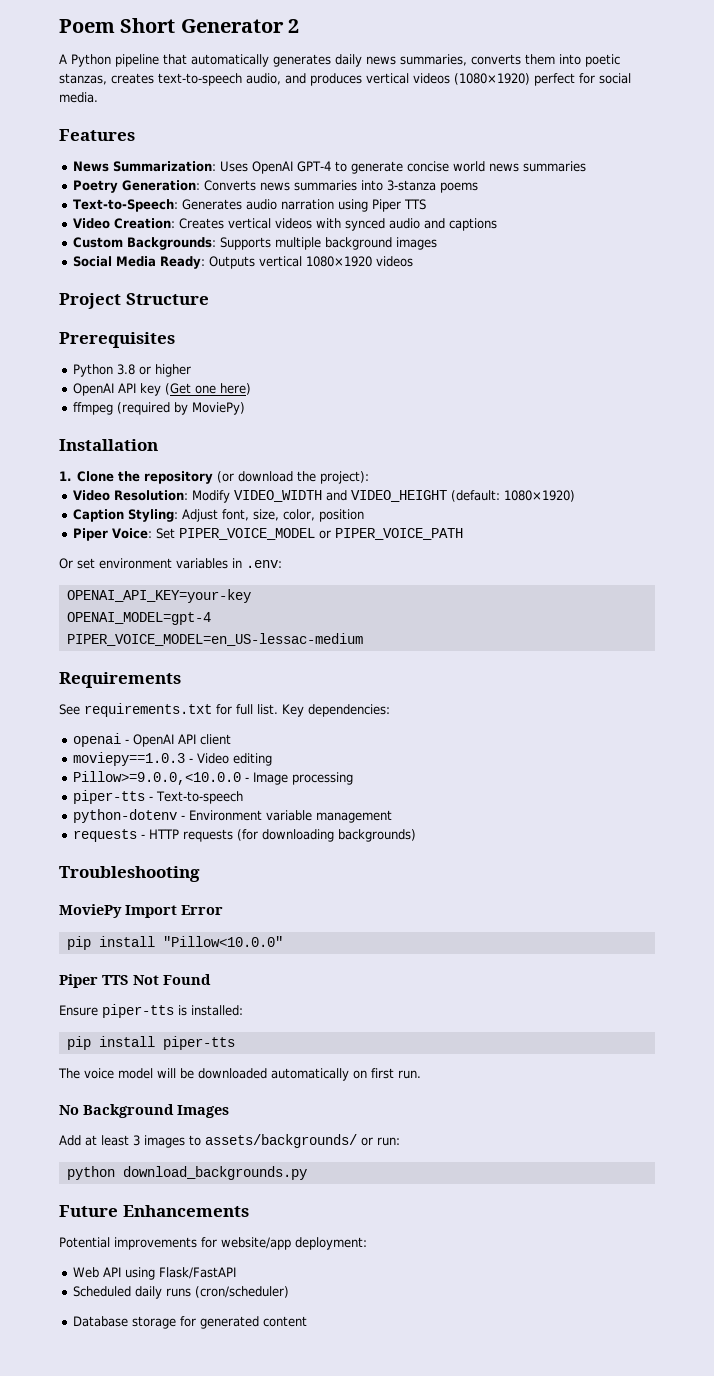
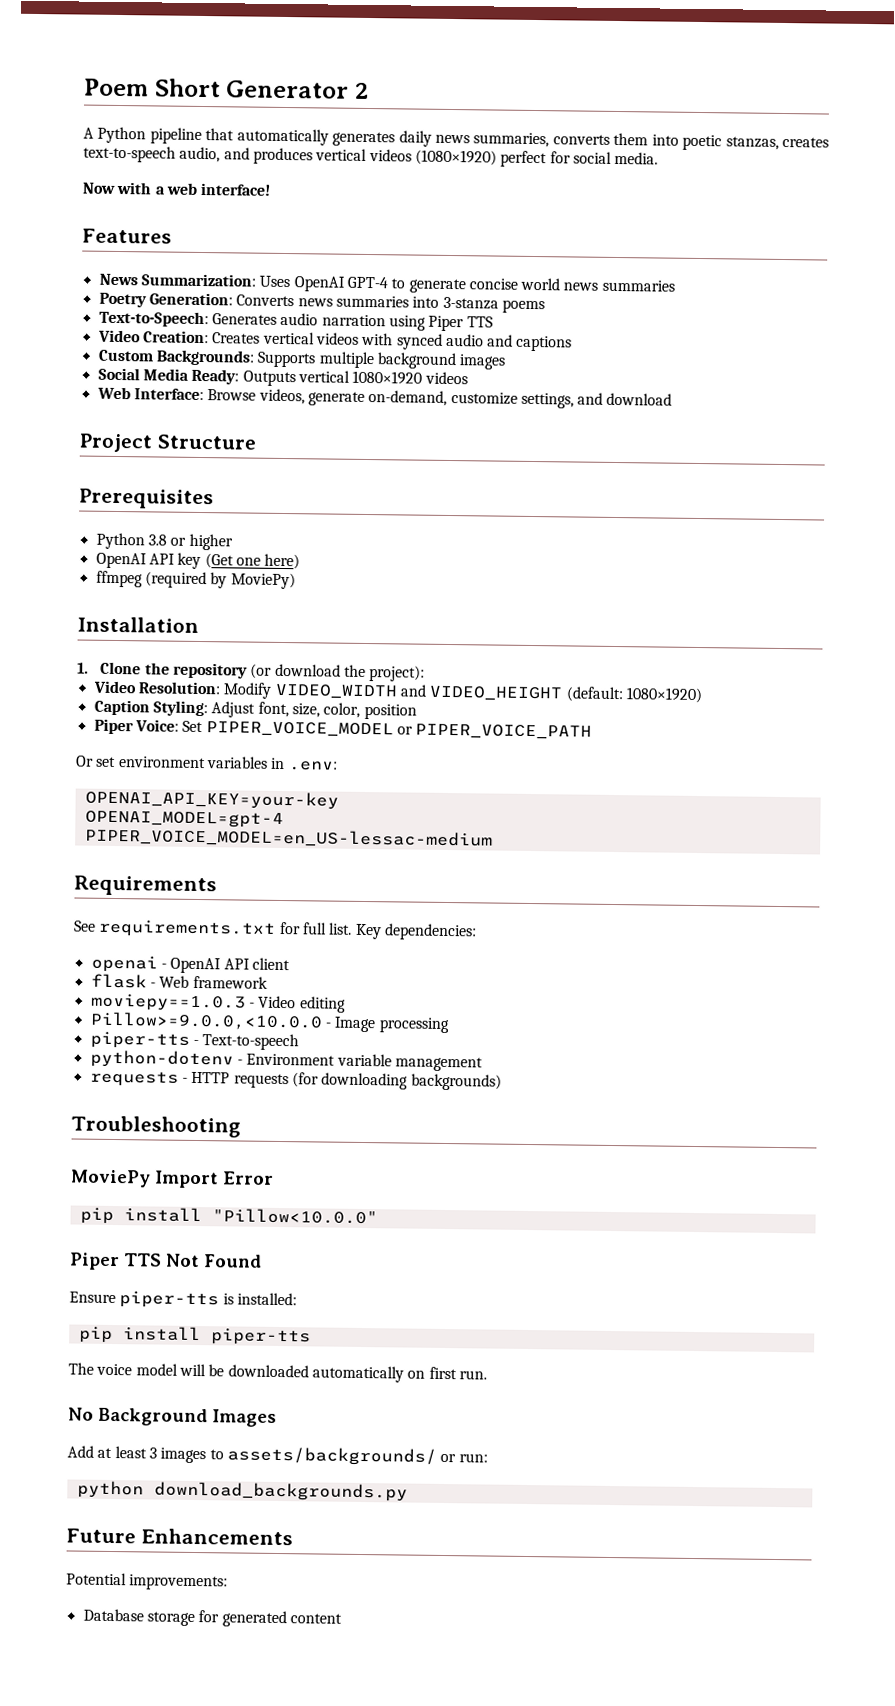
+ Now with a web interface!
+ Web Interface: Browse videos, generate on-demand, customize settings, and download
+ flask - Web framework
- Potential improvements for website/app deployment:
- Web API using Flask/FastAPI
- Scheduled daily runs (cron/scheduler)
+ Potential improvements:

